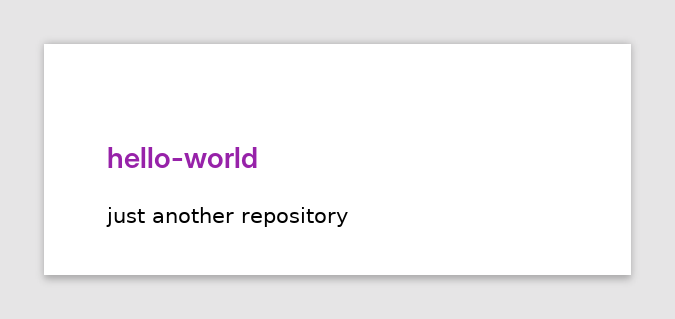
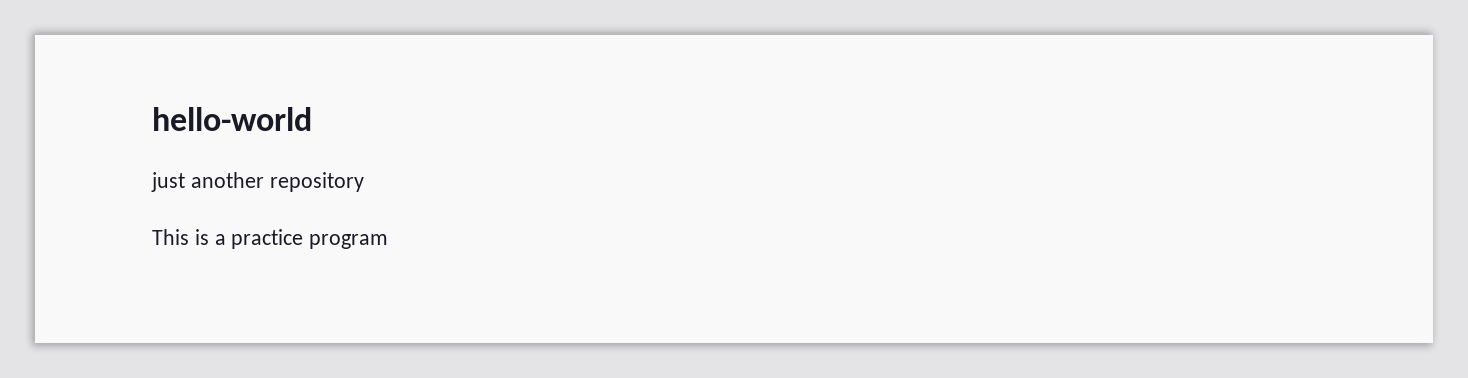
+ This is a practice program

